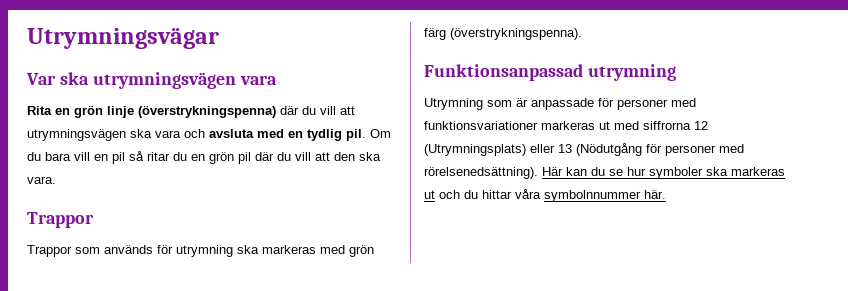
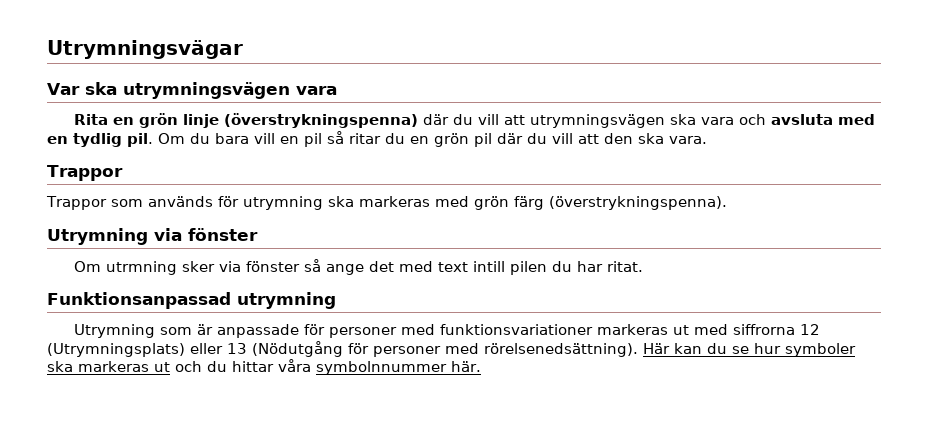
+ Utrymning via fönster
+ Om utrmning sker via fönster så ange det med text intill pilen du har ritat.

